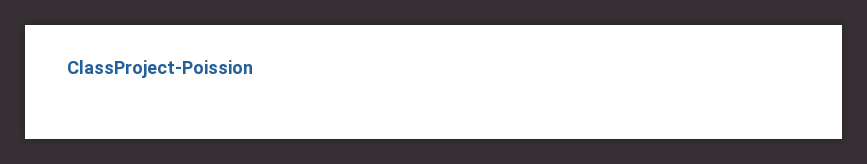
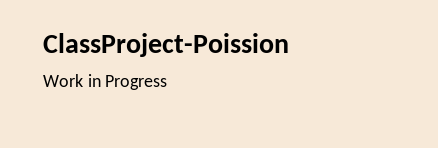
+ Work in Progress

